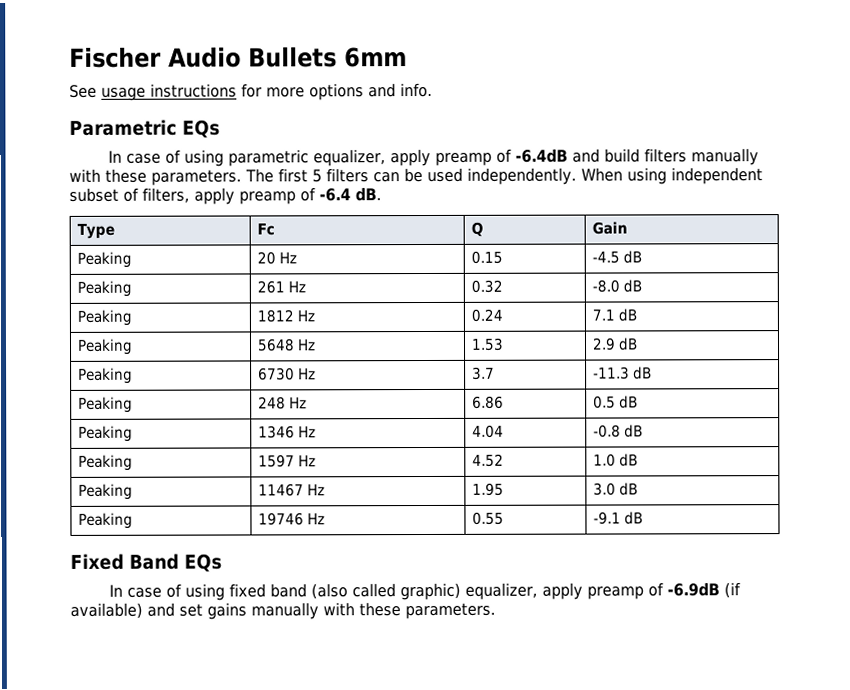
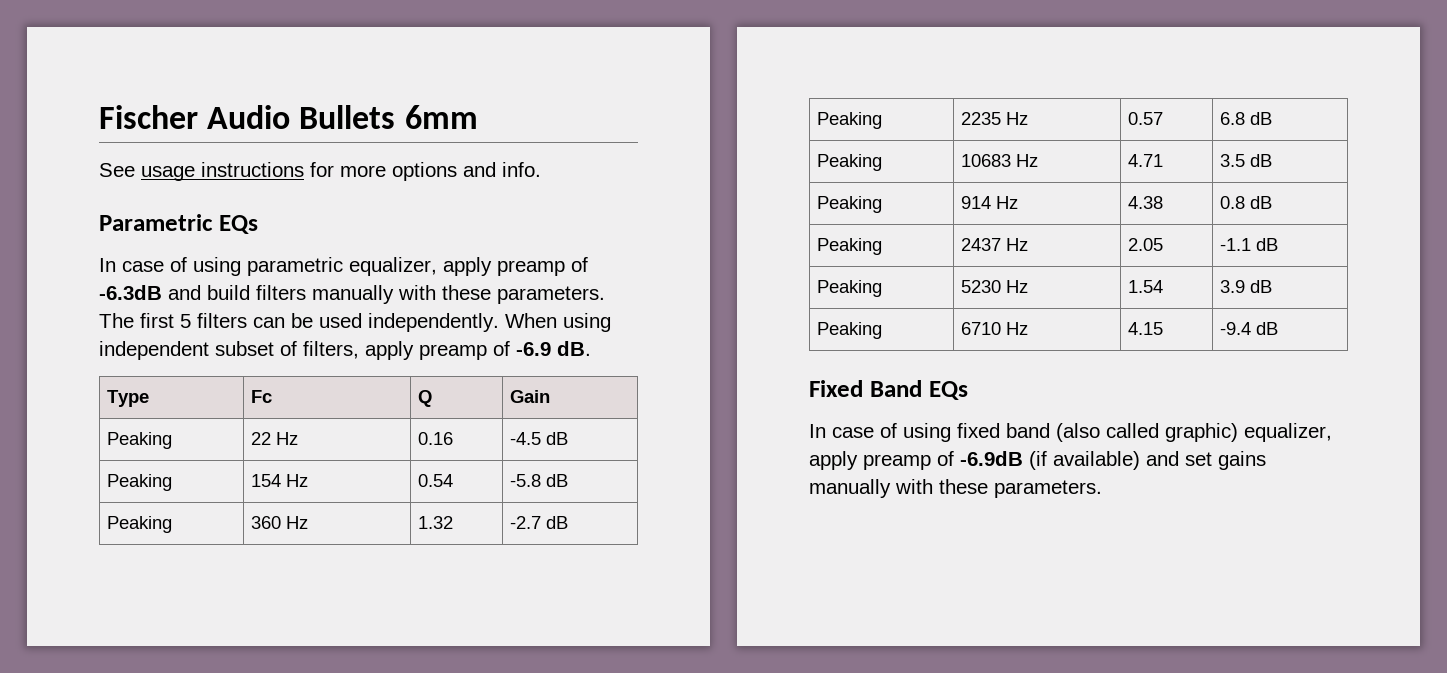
- In case of using parametric equalizer, apply preamp of -6.4dB and build filters manually with these parameters.
+ In case of using parametric equalizer, apply preamp of -6.3dB and build filters manually with these parameters.
- When using independent subset of filters, apply preamp of -6.4 dB.
+ When using independent subset of filters, apply preamp of -6.9 dB.
- Peaking | 20 Hz | 0.15 | -4.5 dB
+ Peaking | 22 Hz | 0.16 | -4.5 dB
- Peaking | 261 Hz | 0.32 | -8.0 dB
- Peaking | 1812 Hz | 0.24 | 7.1 dB
- Peaking | 5648 Hz | 1.53 | 2.9 dB
- Peaking | 6730 Hz | 3.7 | -11.3 dB
- Peaking | 248 Hz | 6.86 | 0.5 dB
- Peaking | 1346 Hz | 4.04 | -0.8 dB
- Peaking | 1597 Hz | 4.52 | 1.0 dB
- Peaking | 11467 Hz | 1.95 | 3.0 dB
- Peaking | 19746 Hz | 0.55 | -9.1 dB
+ Peaking | 154 Hz | 0.54 | -5.8 dB
+ Peaking | 360 Hz | 1.32 | -2.7 dB
+ Peaking | 2235 Hz | 0.57 | 6.8 dB
+ Peaking | 10683 Hz | 4.71 | 3.5 dB
+ Peaking | 914 Hz | 4.38 | 0.8 dB
+ Peaking | 2437 Hz | 2.05 | -1.1 dB
+ Peaking | 5230 Hz | 1.54 | 3.9 dB
+ Peaking | 6710 Hz | 4.15 | -9.4 dB

